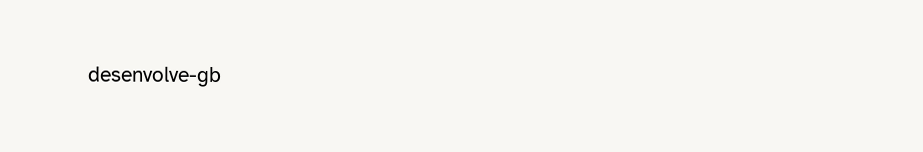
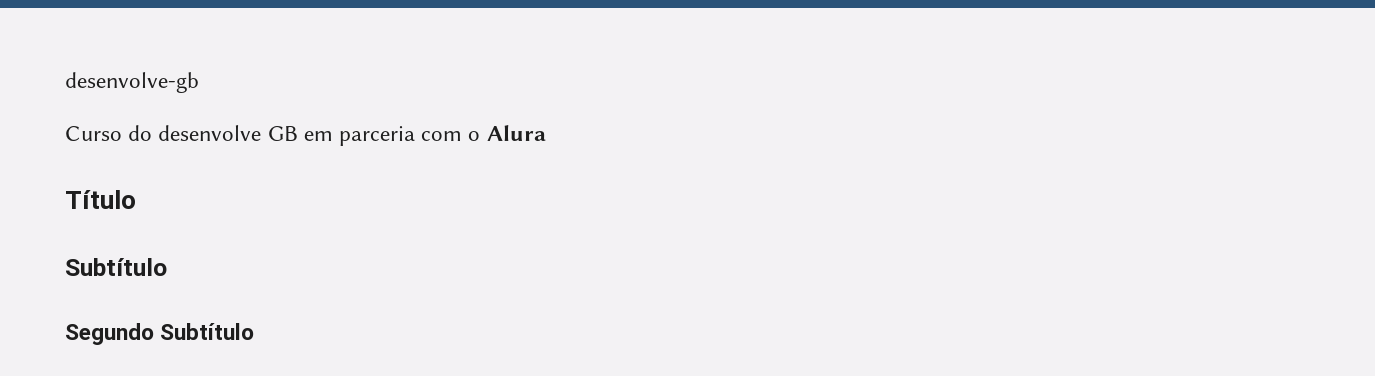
+ Curso do desenvolve GB em parceria com o Alura
+ Título
+ Subtítulo
+ Segundo Subtítulo

